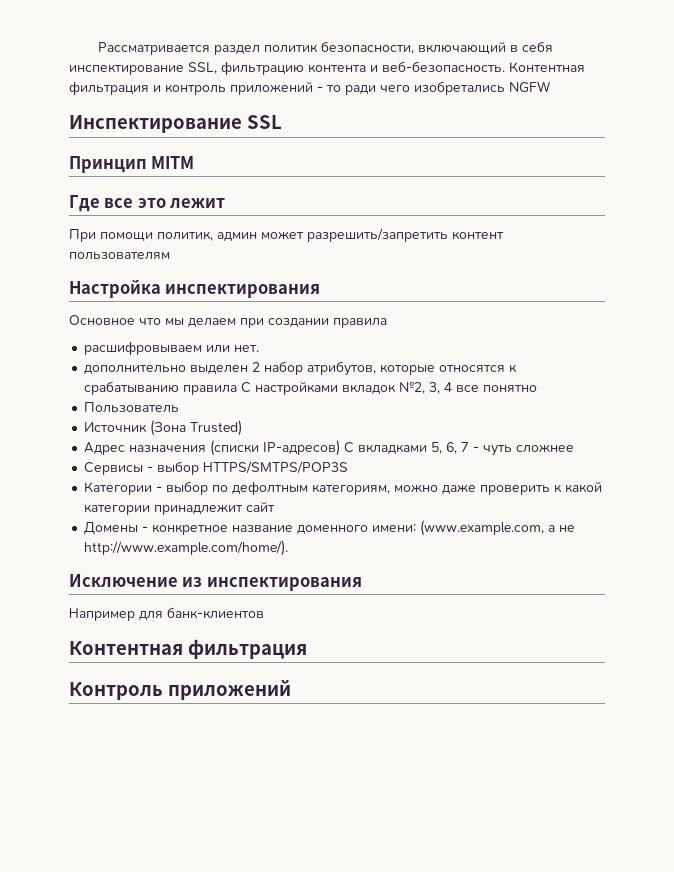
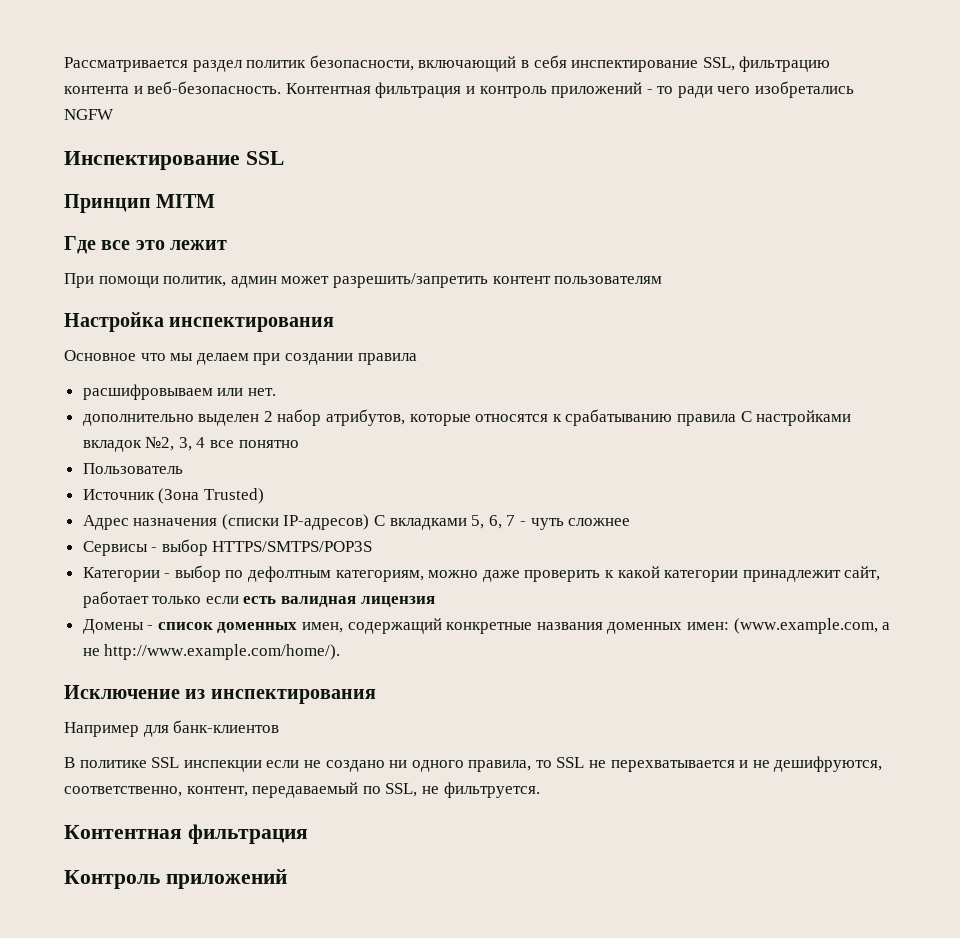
- Категории - выбор по дефолтным категориям, можно даже проверить к какой категории принадлежит сайт
- Домены - конкретное название доменного имени: (www.example.com, а не http://www.example.com/home/).
+ Категории - выбор по дефолтным категориям, можно даже проверить к какой категории принадлежит сайт, работает только если есть валидная лицензия
+ Домены - список доменных имен, содержащий конкретные названия доменных имен: (www.example.com, а не http://www.example.com/home/).
+ В политике SSL инспекции если не создано ни одного правила, то SSL не перехватывается и не дешифруются, соответственно, контент, передаваемый по SSL, не фильтруется.

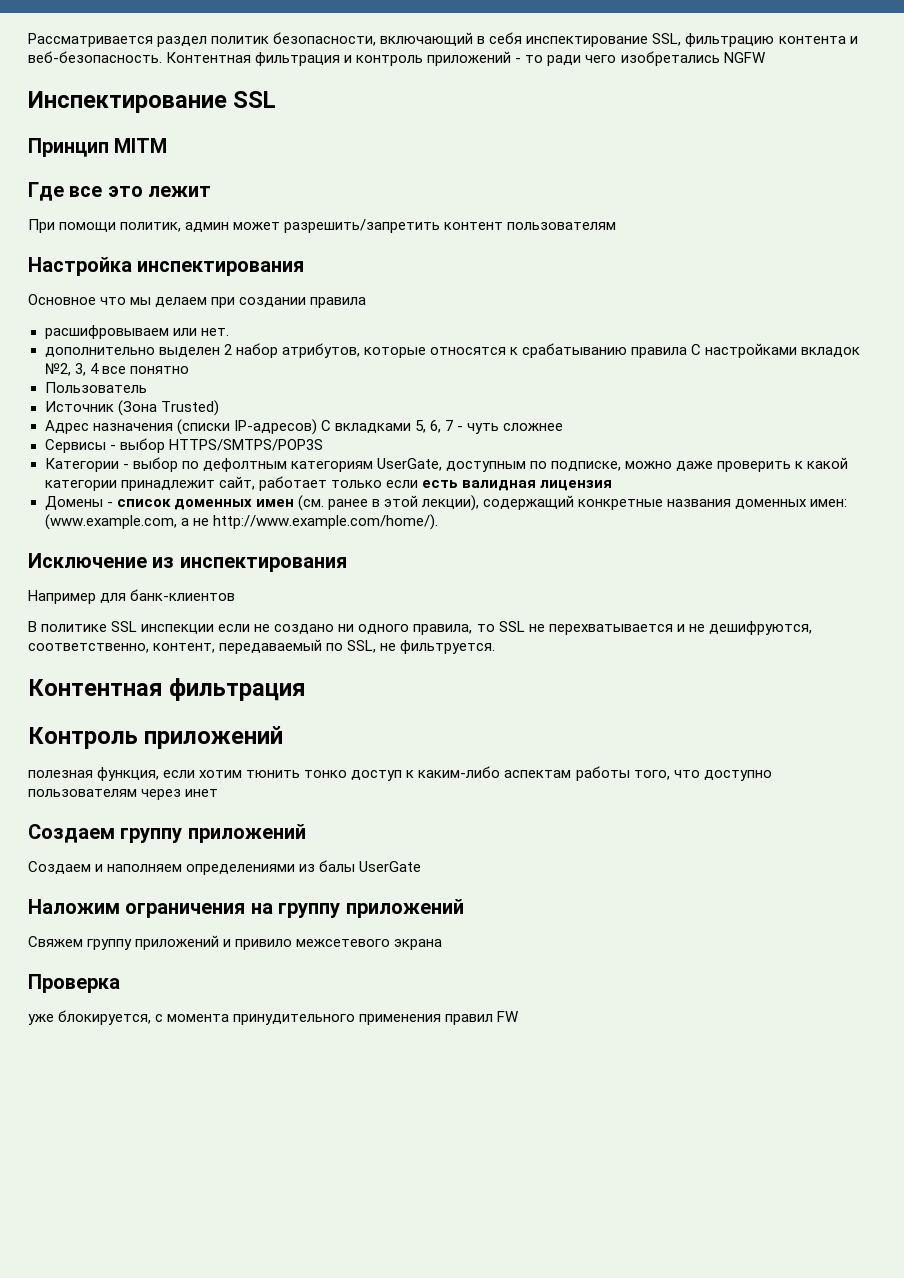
- Категории - выбор по дефолтным категориям, можно даже проверить к какой категории принадлежит сайт, работает только если есть валидная лицензия
+ Категории - выбор по дефолтным категориям UserGate, доступным по подписке, можно даже проверить к какой категории принадлежит сайт, работает только если есть валидная лицензия
- Домены - список доменных имен, содержащий конкретные названия доменных имен: (www.example.com, а не http://www.example.com/home/).
+ Домены - список доменных имен (см. ранее в этой лекции), содержащий конкретные названия доменных имен: (www.example.com, а не http://www.example.com/home/).
+ полезная функция, если хотим тюнить тонко доступ к каким-либо аспектам работы того, что доступно пользователям через инет
+ Создаем группу приложений
+ Создаем и наполняем определениями из балы UserGate
+ Наложим ограничения на группу приложений
+ Свяжем группу приложений и привило межсетевого экрана
+ Проверка
+ уже блокируется, с момента принудительного применения правил FW

